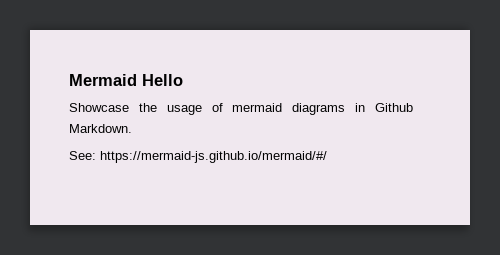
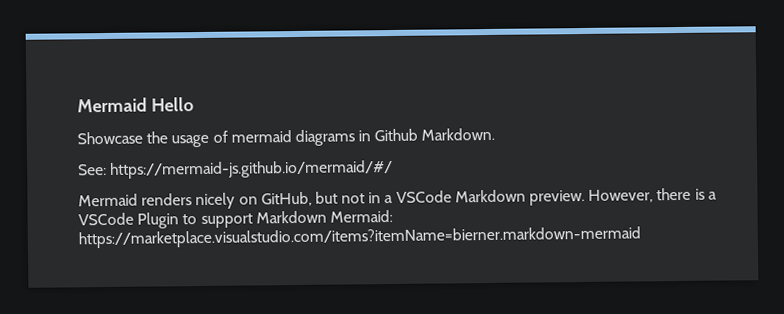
+ Mermaid renders nicely on GitHub, but not in a VSCode Markdown preview. However, there is a VSCode Plugin to support Markdown Mermaid: https://marketplace.visualstudio.com/items?itemName=bierner.markdown-mermaid

